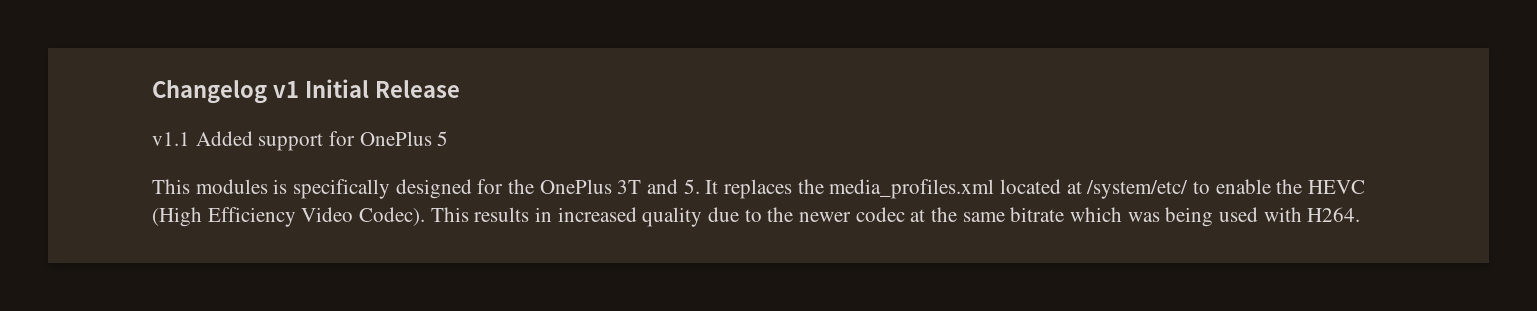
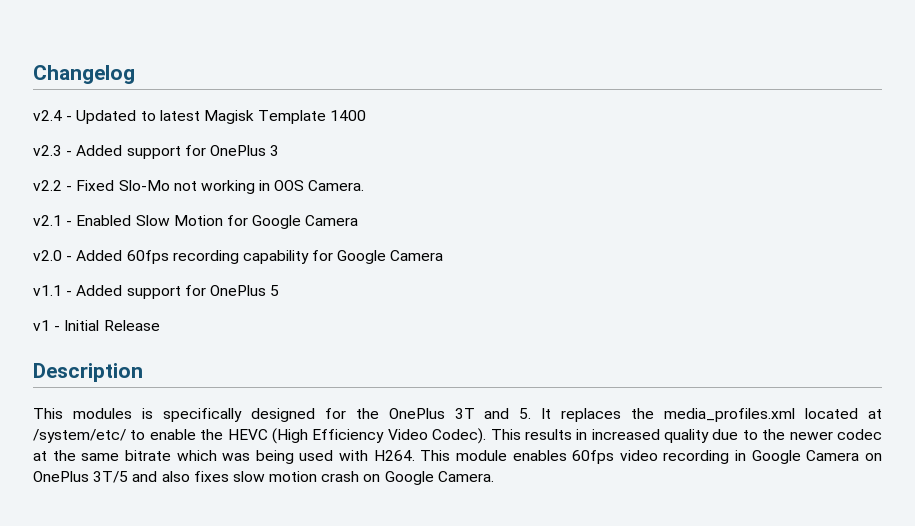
- Changelog v1 Initial Release
+ Changelog
+ v2.4 - Updated to latest Magisk Template 1400
+ v2.3 - Added support for OnePlus 3
+ v2.2 - Fixed Slo-Mo not working in OOS Camera.
+ v2.1 - Enabled Slow Motion for Google Camera
+ v2.0 - Added 60fps recording capability for Google Camera
- v1.1 Added support for OnePlus 5
+ v1.1 - Added support for OnePlus 5
+ v1 - Initial Release
+ Description
+ This module enables 60fps video recording in Google Camera on OnePlus 3T/5 and also fixes slow motion crash on Google Camera.

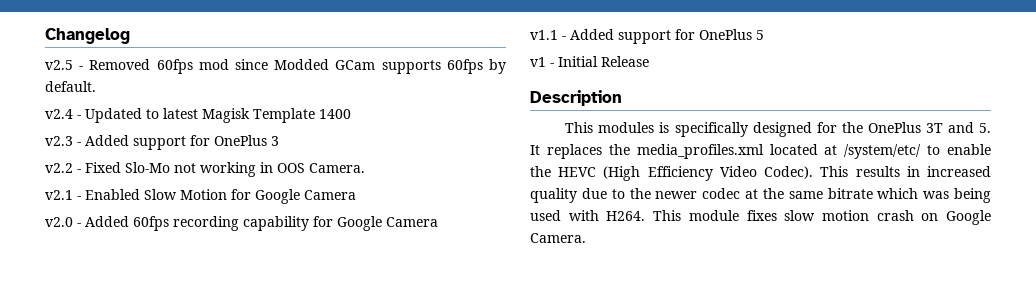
+ v2.5 - Removed 60fps mod since Modded GCam supports 60fps by default.
- This module enables 60fps video recording in Google Camera on OnePlus 3T/5 and also fixes slow motion crash on Google Camera.
+ This module fixes slow motion crash on Google Camera.

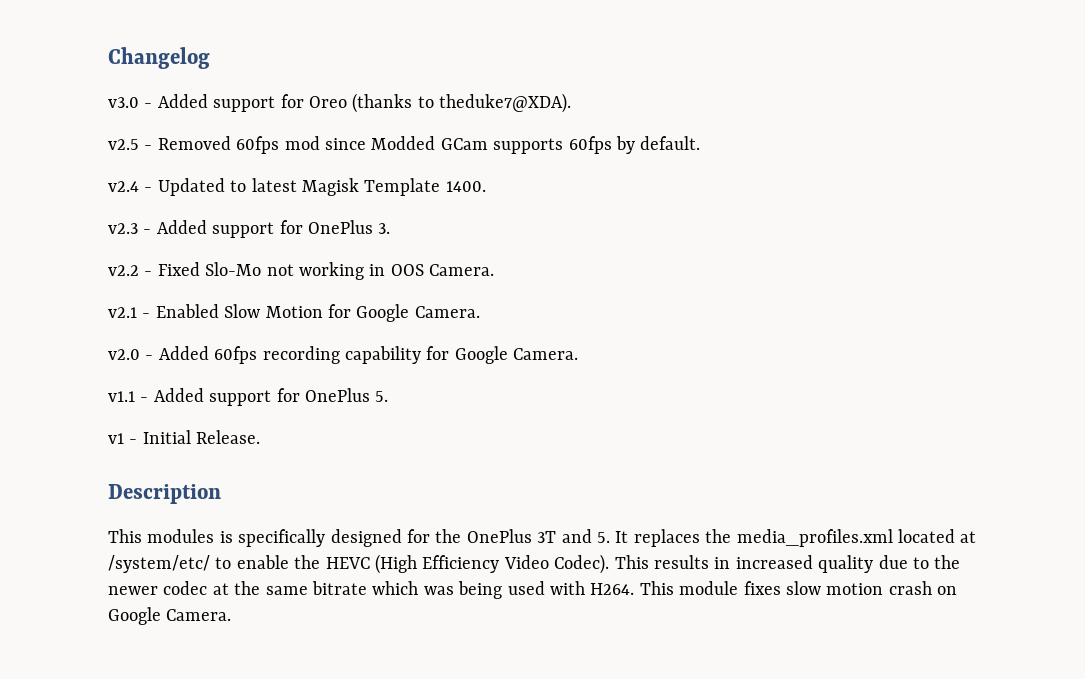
+ v3.0 - Added support for Oreo (thanks to theduke7@XDA).
- v2.4 - Updated to latest Magisk Template 1400
+ v2.4 - Updated to latest Magisk Template 1400.
- v2.3 - Added support for OnePlus 3
+ v2.3 - Added support for OnePlus 3.
- v2.1 - Enabled Slow Motion for Google Camera
+ v2.1 - Enabled Slow Motion for Google Camera.
- v2.0 - Added 60fps recording capability for Google Camera
+ v2.0 - Added 60fps recording capability for Google Camera.
- v1.1 - Added support for OnePlus 5
+ v1.1 - Added support for OnePlus 5.
- v1 - Initial Release
+ v1 - Initial Release.

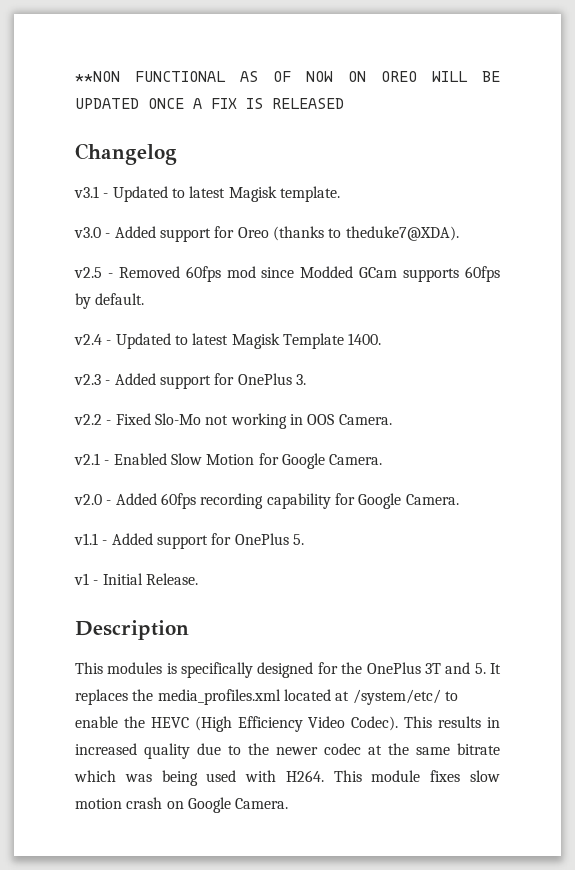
+ **NON FUNCTIONAL AS OF NOW ON OREO WILL BE UPDATED ONCE A FIX IS RELEASED
  Changelog
+ v3.1 - Updated to latest Magisk template.

